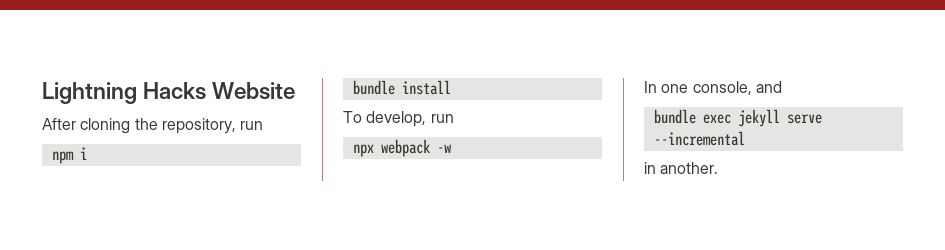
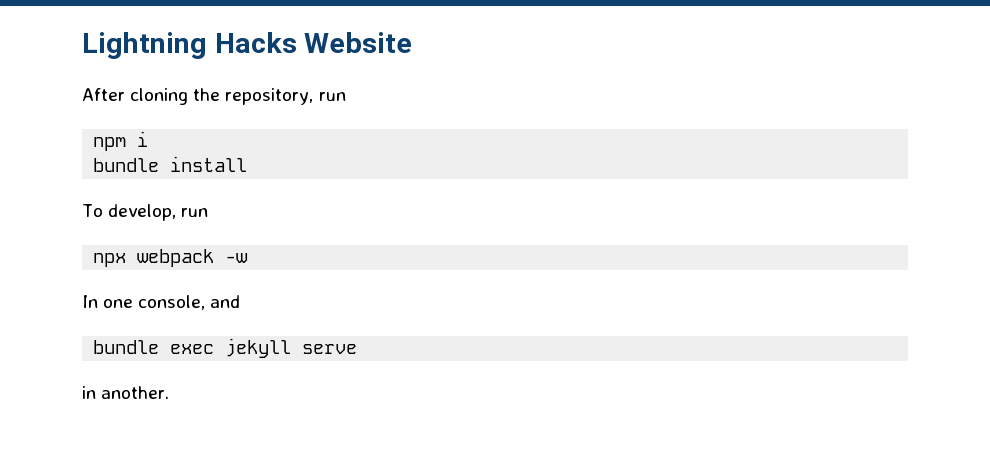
- bundle exec jekyll serve --incremental
+ bundle exec jekyll serve

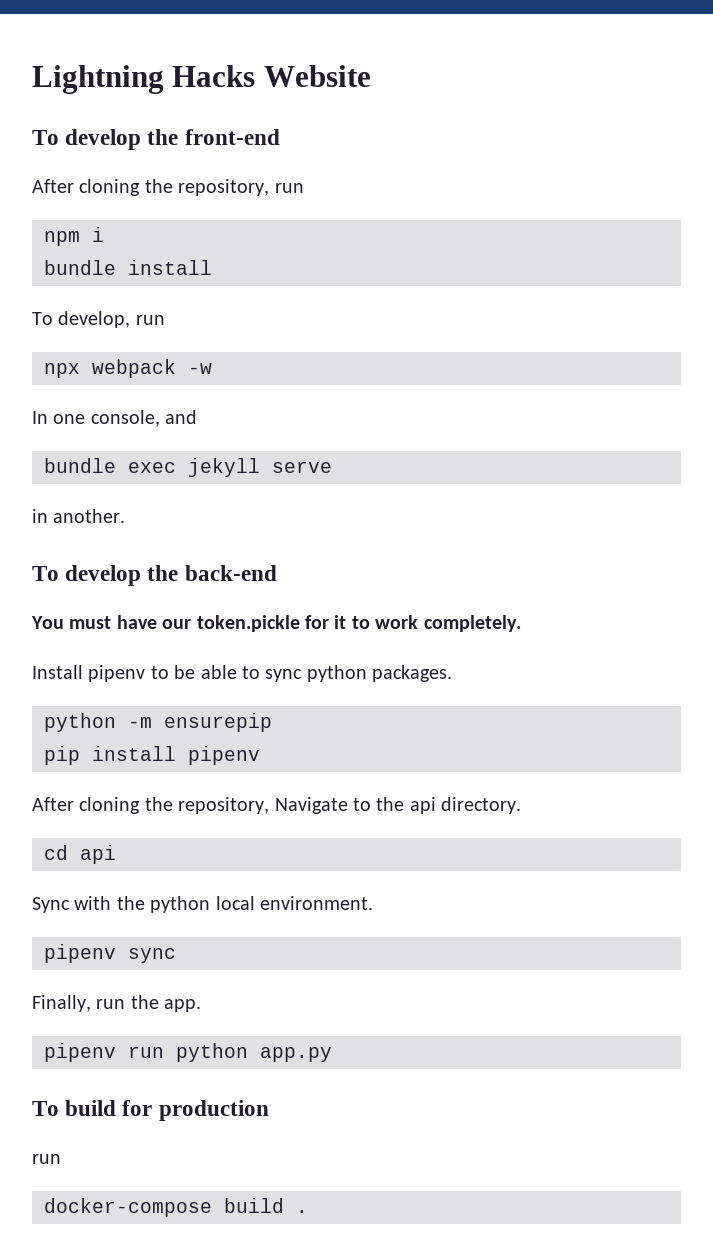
+ To develop the front-end
+ To develop the back-end
+ You must have our token.pickle for it to work completely.
+ Install pipenv to be able to sync python packages.
+ python -m ensurepip
+ pip install pipenv
+ After cloning the repository, Navigate to the api directory.
+ cd api
+ Sync with the python local environment.
+ pipenv sync
+ Finally, run the app.
+ pipenv run python app.py
+ To build for production
+ run
+ docker-compose build .

